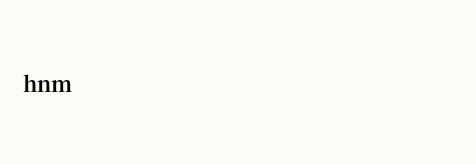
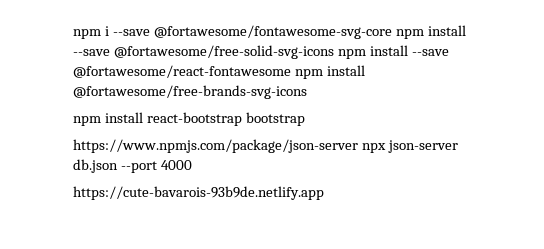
- hnm
+ npm i --save @fortawesome/fontawesome-svg-core npm install --save @fortawesome/free-solid-svg-icons npm install --save @fortawesome/react-fontawesome npm install @fortawesome/free-brands-svg-icons
+ npm install react-bootstrap bootstrap
+ https://www.npmjs.com/package/json-server npx json-server db.json --port 4000
+ https://cute-bavarois-93b9de.netlify.app

